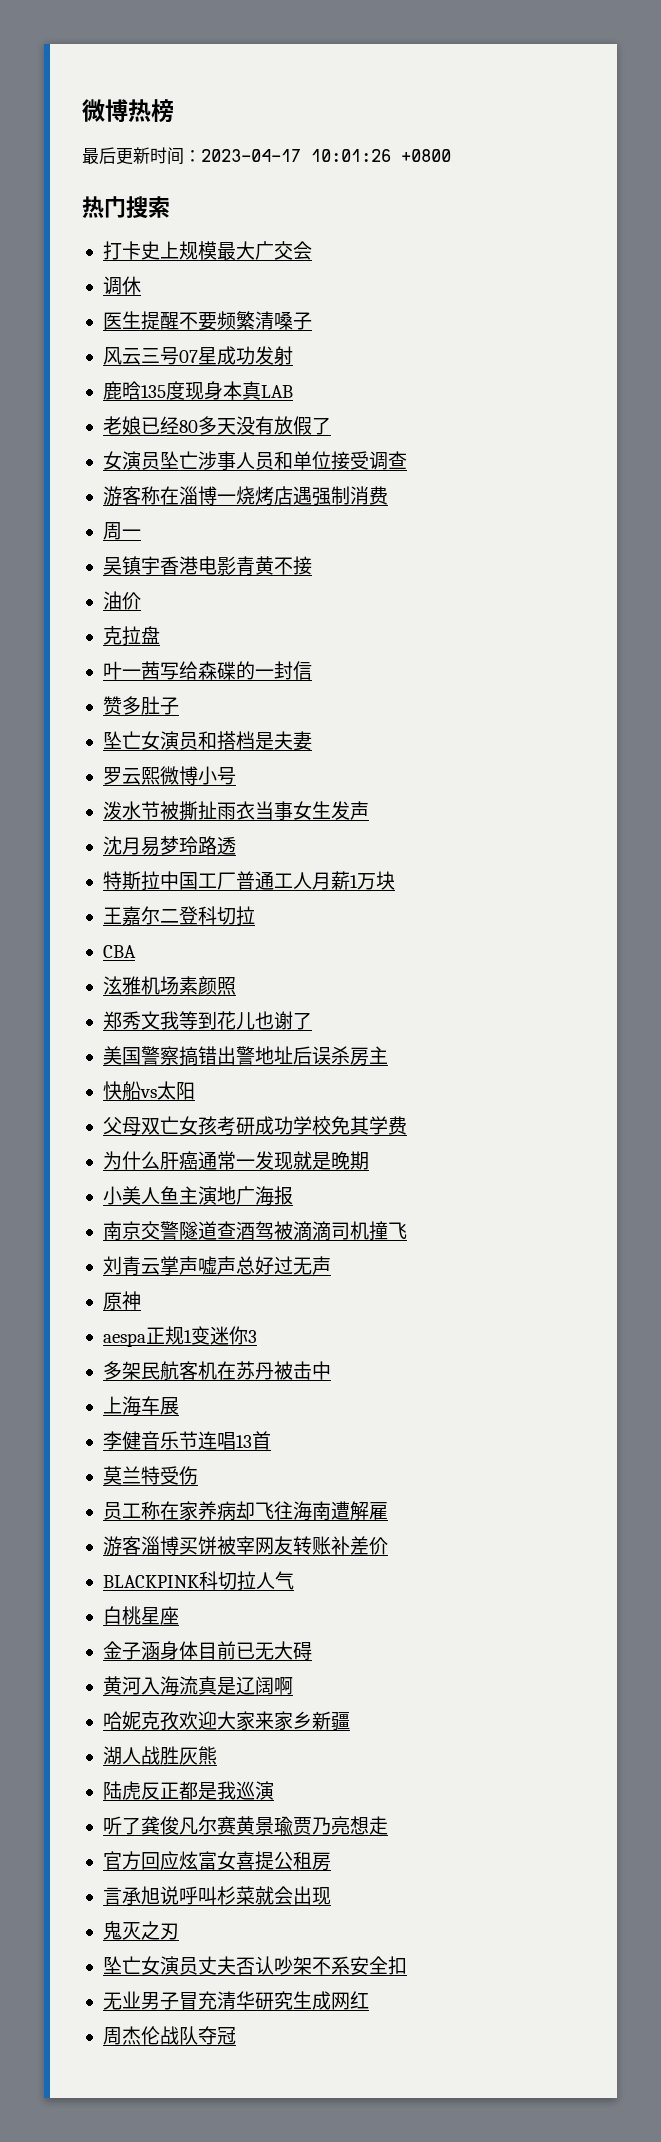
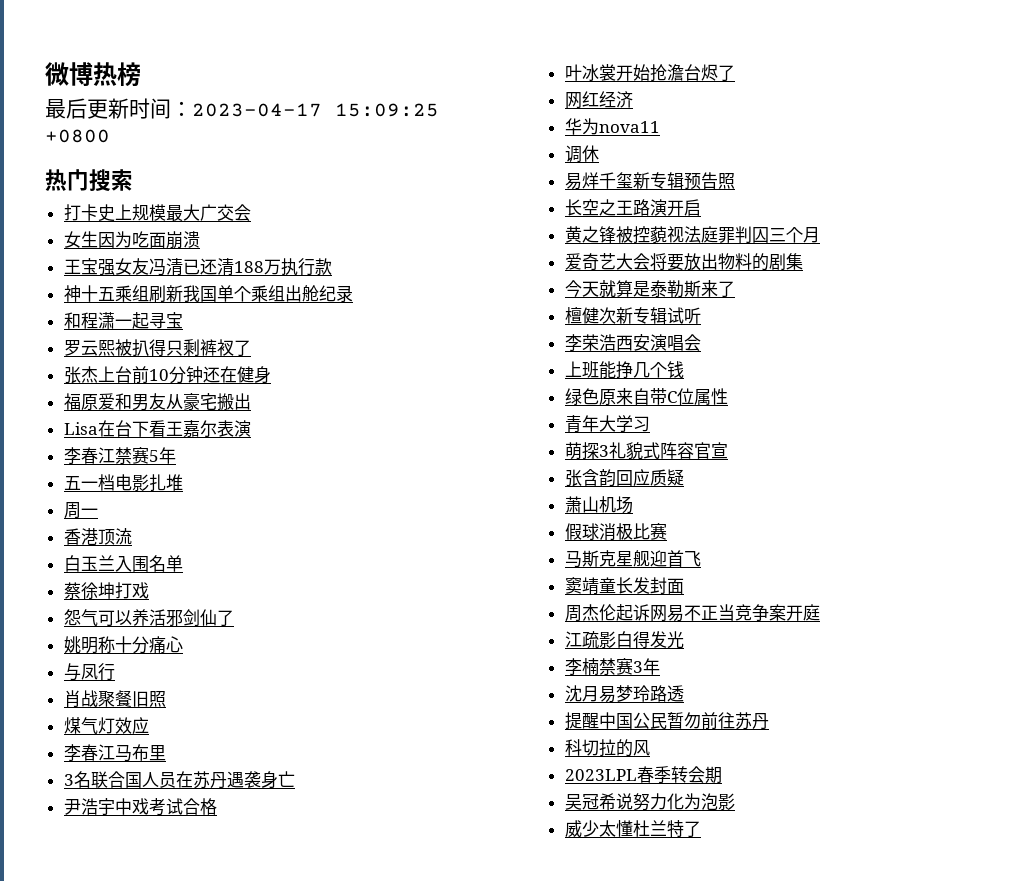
- 最后更新时间：2023-04-17 10:01:26 +0800
+ 最后更新时间：2023-04-17 15:09:25 +0800
+ 女生因为吃面崩溃
+ 王宝强女友冯清已还清188万执行款
+ 神十五乘组刷新我国单个乘组出舱纪录
+ 和程潇一起寻宝
+ 罗云熙被扒得只剩裤衩了
+ 张杰上台前10分钟还在健身
+ 福原爱和男友从豪宅搬出
+ Lisa在台下看王嘉尔表演
+ 李春江禁赛5年
+ 五一档电影扎堆
+ 周一
+ 香港顶流
+ 白玉兰入围名单
+ 蔡徐坤打戏
+ 怨气可以养活邪剑仙了
+ 姚明称十分痛心
+ 与凤行
+ 肖战聚餐旧照
+ 煤气灯效应
+ 李春江马布里
+ 3名联合国人员在苏丹遇袭身亡
+ 尹浩宇中戏考试合格
+ 叶冰裳开始抢澹台烬了
+ 网红经济
+ 华为nova11
  调休
- 医生提醒不要频繁清嗓子
- 风云三号07星成功发射
- 鹿晗135度现身本真LAB
- 老娘已经80多天没有放假了
- 女演员坠亡涉事人员和单位接受调查
- 游客称在淄博一烧烤店遇强制消费
- 周一
- 吴镇宇香港电影青黄不接
- 油价
- 克拉盘
- 叶一茜写给森碟的一封信
- 赞多肚子
- 坠亡女演员和搭档是夫妻
- 罗云熙微博小号
- 泼水节被撕扯雨衣当事女生发声
+ 易烊千玺新专辑预告照
+ 长空之王路演开启
+ 黄之锋被控藐视法庭罪判囚三个月
+ 爱奇艺大会将要放出物料的剧集
+ 今天就算是泰勒斯来了
+ 檀健次新专辑试听
+ 李荣浩西安演唱会
+ 上班能挣几个钱
+ 绿色原来自带C位属性
+ 青年大学习
+ 萌探3礼貌式阵容官宣
+ 张含韵回应质疑
+ 萧山机场
+ 假球消极比赛
+ 马斯克星舰迎首飞
+ 窦靖童长发封面
+ 周杰伦起诉网易不正当竞争案开庭
+ 江疏影白得发光
+ 李楠禁赛3年
  沈月易梦玲路透
- 特斯拉中国工厂普通工人月薪1万块
- 王嘉尔二登科切拉
- CBA
- 泫雅机场素颜照
- 郑秀文我等到花儿也谢了
- 美国警察搞错出警地址后误杀房主
- 快船vs太阳
- 父母双亡女孩考研成功学校免其学费
- 为什么肝癌通常一发现就是晚期
- 小美人鱼主演地广海报
- 南京交警隧道查酒驾被滴滴司机撞飞
- 刘青云掌声嘘声总好过无声
- 原神
- aespa正规1变迷你3
- 多架民航客机在苏丹被击中
- 上海车展
- 李健音乐节连唱13首
- 莫兰特受伤
- 员工称在家养病却飞往海南遭解雇
- 游客淄博买饼被宰网友转账补差价
- BLACKPINK科切拉人气
- 白桃星座
- 金子涵身体目前已无大碍
- 黄河入海流真是辽阔啊
- 哈妮克孜欢迎大家来家乡新疆
- 湖人战胜灰熊
- 陆虎反正都是我巡演
- 听了龚俊凡尔赛黄景瑜贾乃亮想走
- 官方回应炫富女喜提公租房
- 言承旭说呼叫杉菜就会出现
- 鬼灭之刃
- 坠亡女演员丈夫否认吵架不系安全扣
- 无业男子冒充清华研究生成网红
- 周杰伦战队夺冠
+ 提醒中国公民暂勿前往苏丹
+ 科切拉的风
+ 2023LPL春季转会期
+ 吴冠希说努力化为泡影
+ 威少太懂杜兰特了

